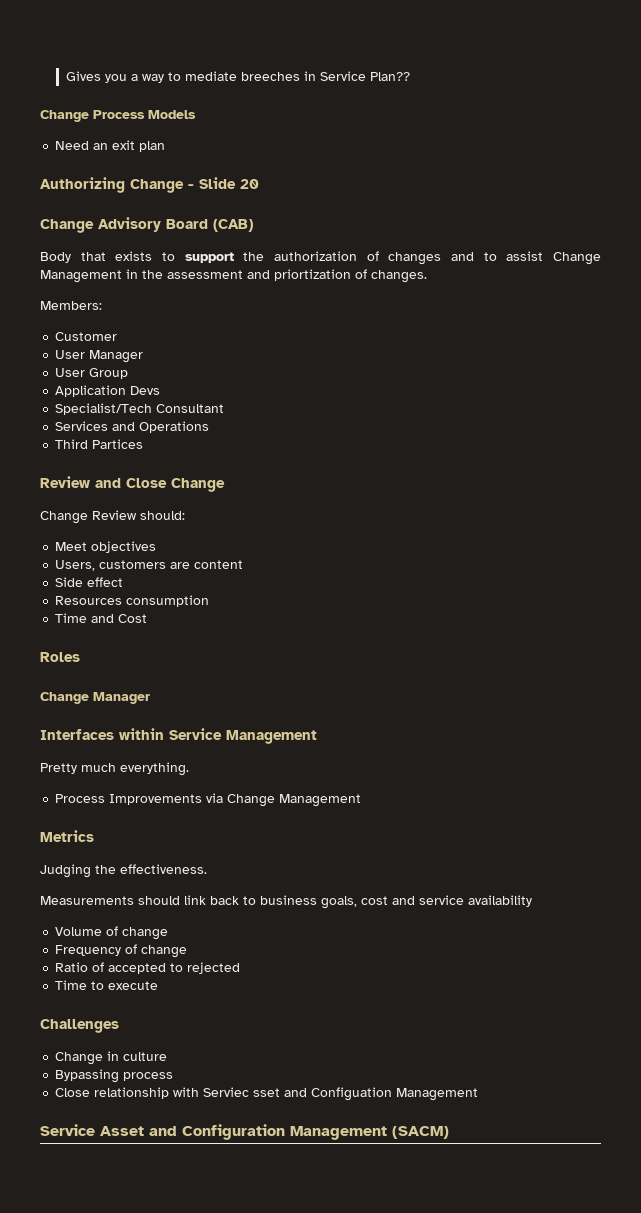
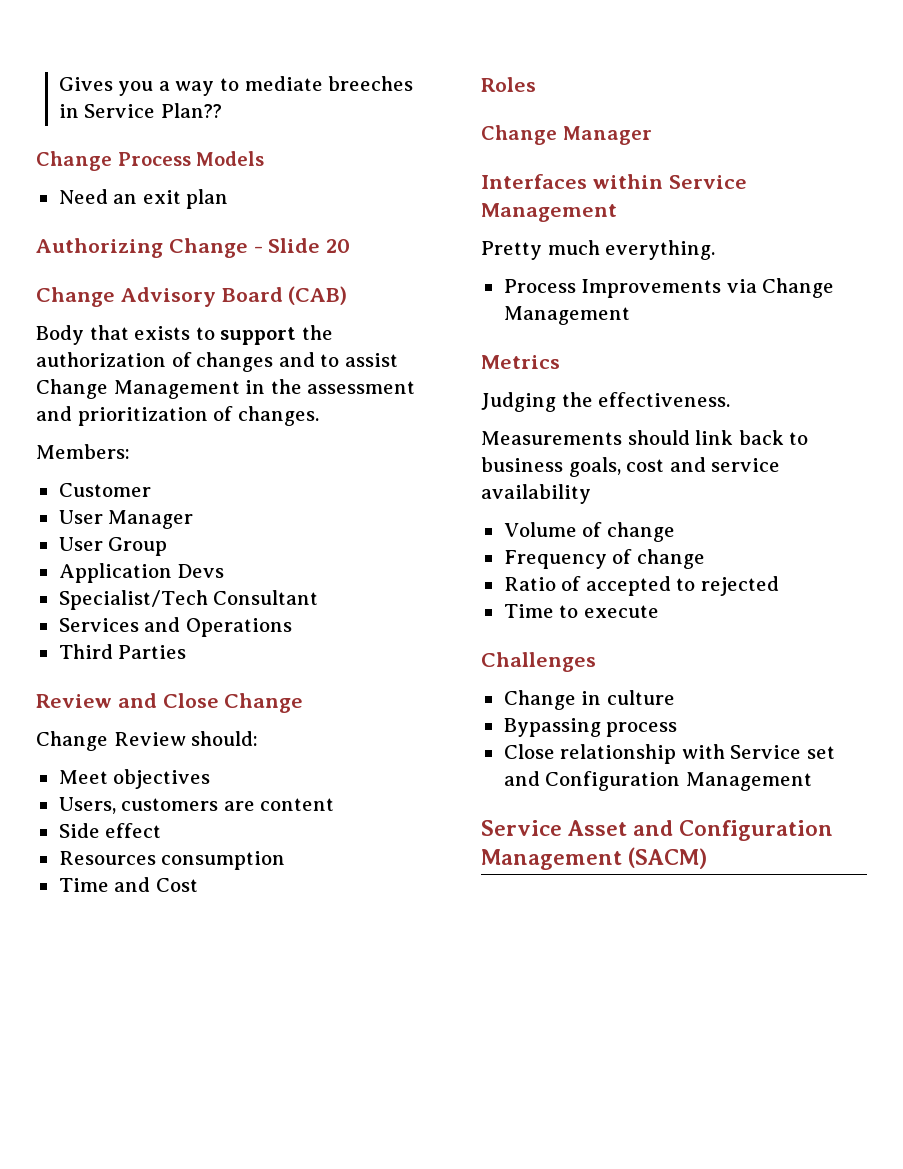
- Body that exists to support the authorization of changes and to assist Change Management in the assessment and priortization of changes.
+ Body that exists to support the authorization of changes and to assist Change Management in the assessment and prioritization of changes.
- Third Partices
+ Third Parties
- Close relationship with Serviec sset and Configuation Management
+ Close relationship with Service set and Configuration Management

